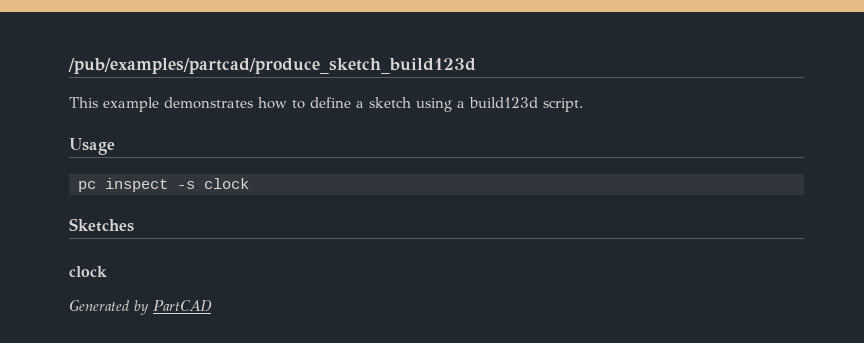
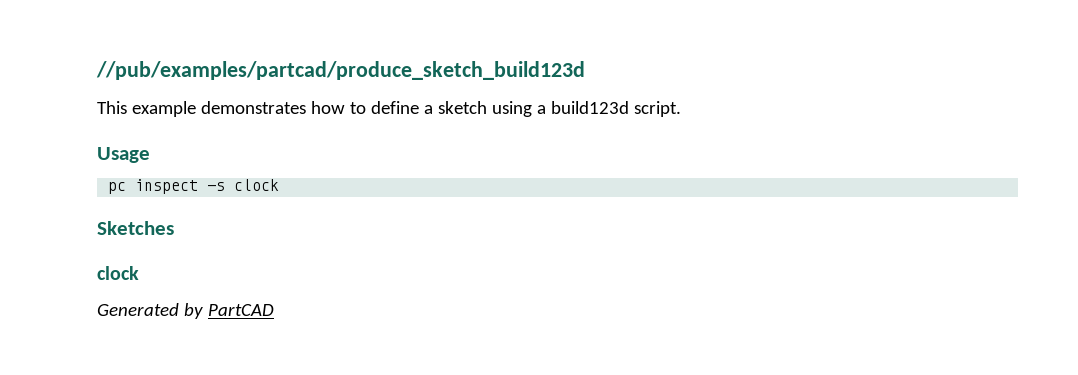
- /pub/examples/partcad/produce_sketch_build123d
+ //pub/examples/partcad/produce_sketch_build123d

